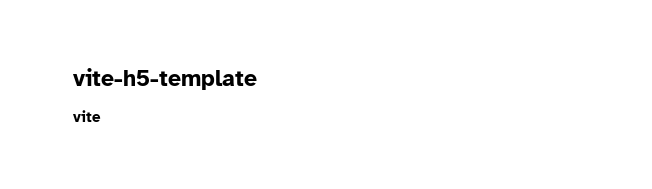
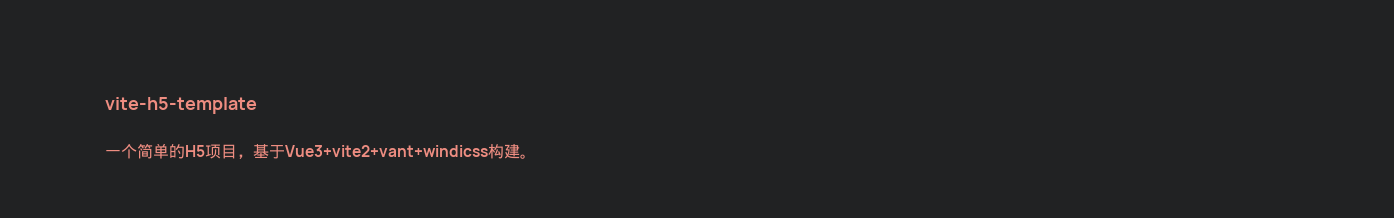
- vite
+ 一个简单的H5项目，基于Vue3+vite2+vant+windicss构建。

